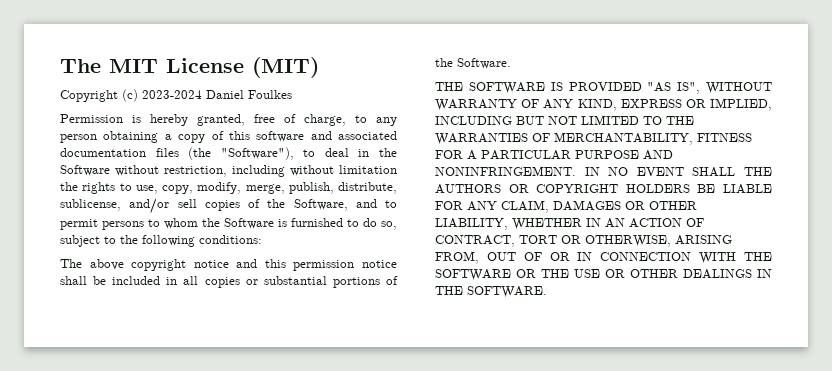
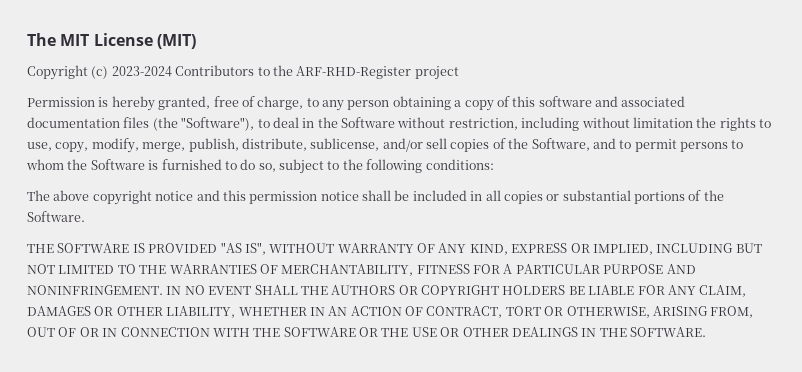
- Copyright (c) 2023-2024 Daniel Foulkes
+ Copyright (c) 2023-2024 Contributors to the ARF-RHD-Register project

